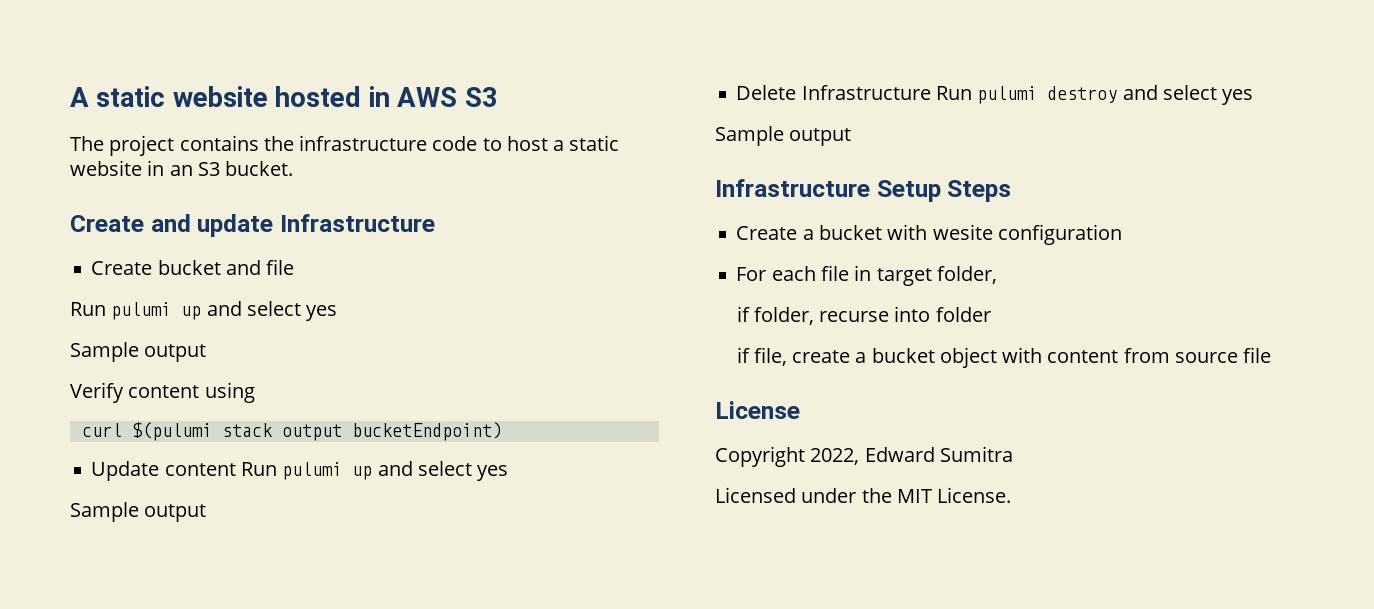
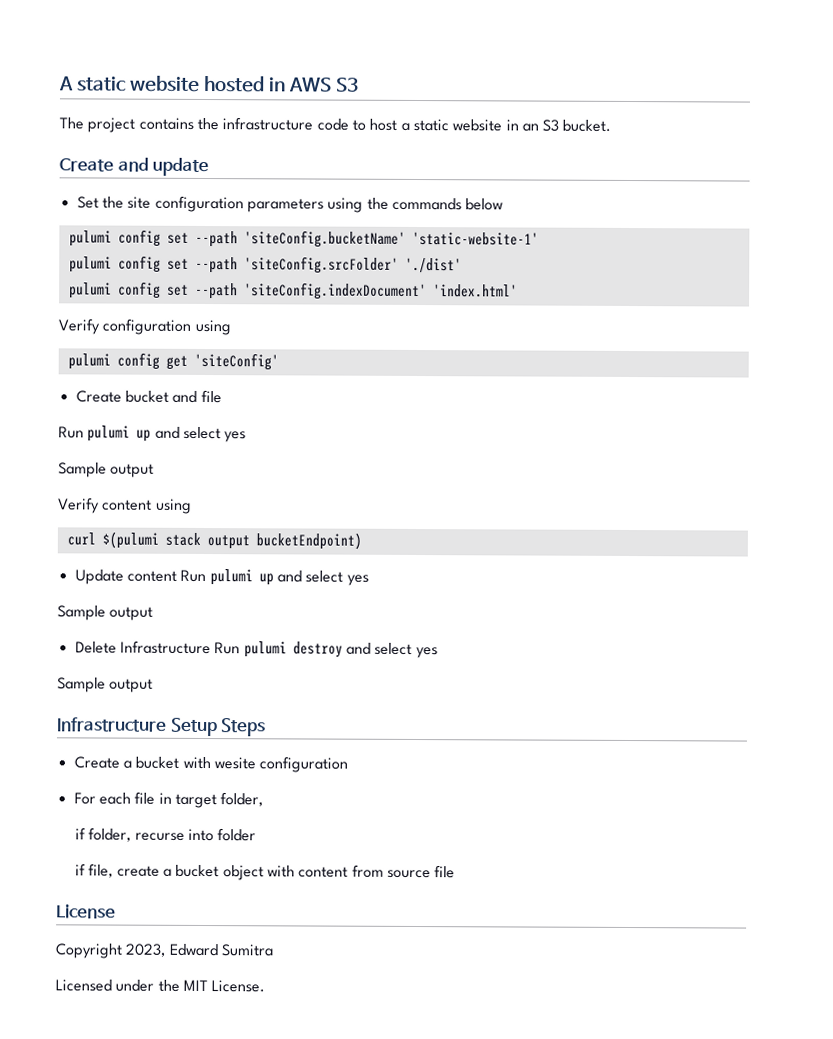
- Create and update Infrastructure
+ Create and update
+ Set the site configuration parameters using the commands below
+ pulumi config set --path 'siteConfig.bucketName' 'static-website-1'
+ pulumi config set --path 'siteConfig.srcFolder' './dist'
+ pulumi config set --path 'siteConfig.indexDocument' 'index.html'
+ Verify configuration using
+ pulumi config get 'siteConfig'
- Copyright 2022, Edward Sumitra
+ Copyright 2023, Edward Sumitra

